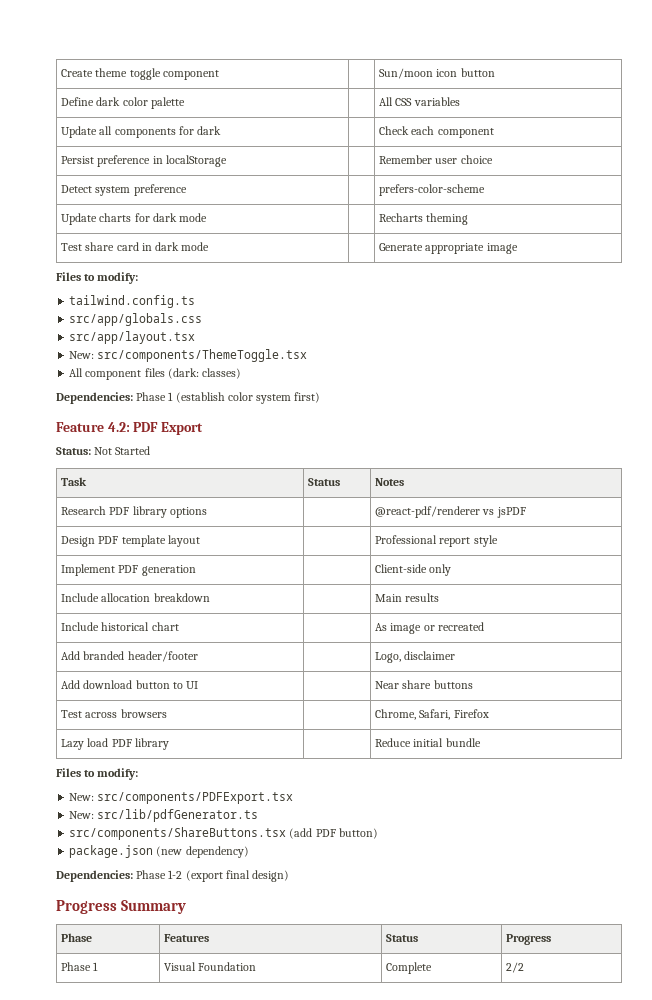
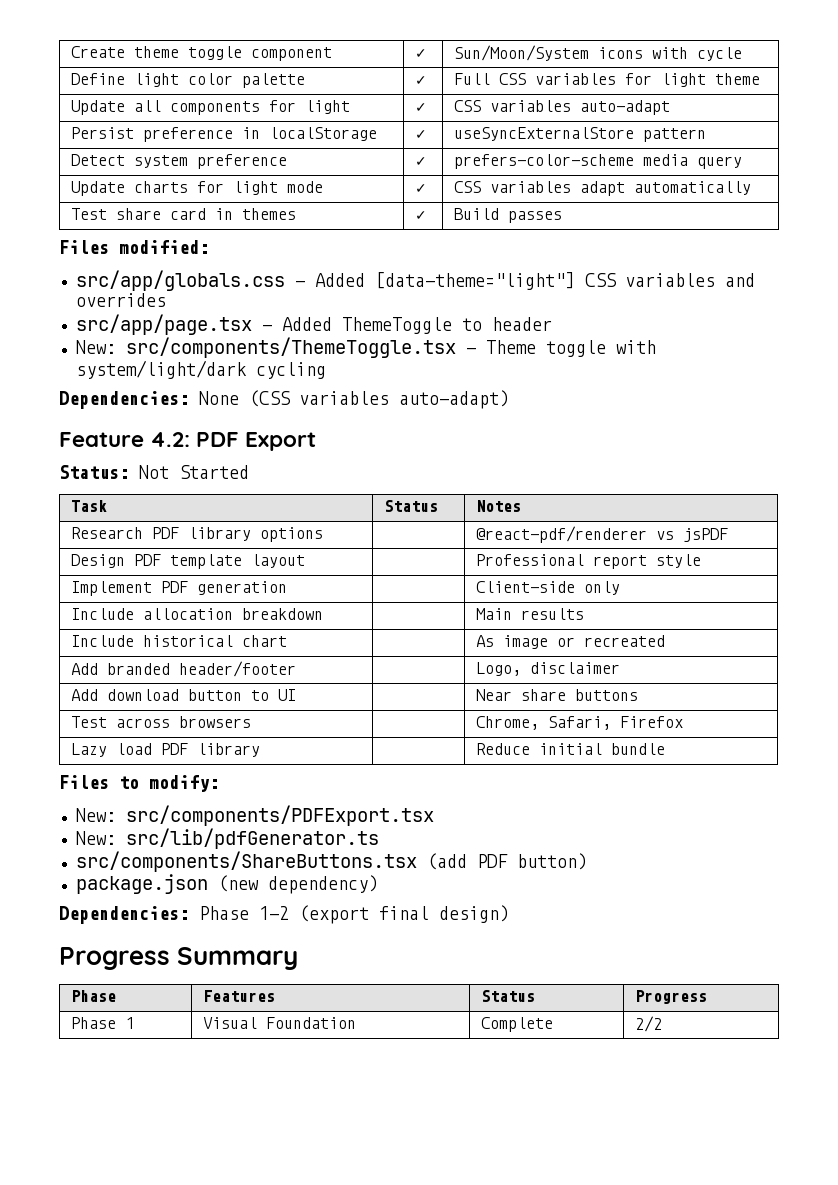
- Create theme toggle component | | Sun/moon icon button
+ Create theme toggle component | ✓ | Sun/Moon/System icons with cycle
- Define dark color palette | | All CSS variables
+ Define light color palette | ✓ | Full CSS variables for light theme
- Update all components for dark | | Check each component
+ Update all components for light | ✓ | CSS variables auto-adapt
- Persist preference in localStorage | | Remember user choice
+ Persist preference in localStorage | ✓ | useSyncExternalStore pattern
- Detect system preference | | prefers-color-scheme
+ Detect system preference | ✓ | prefers-color-scheme media query
- Update charts for dark mode | | Recharts theming
+ Update charts for light mode | ✓ | CSS variables adapt automatically
- Test share card in dark mode | | Generate appropriate image
- Files to modify:
- tailwind.config.ts
- src/app/globals.css
- src/app/layout.tsx
- New: src/components/ThemeToggle.tsx
- All component files (dark: classes)
- Dependencies: Phase 1 (establish color system first)
+ Test share card in themes | ✓ | Build passes
+ Files modified:
+ src/app/globals.css - Added [data-theme="light"] CSS variables and overrides
+ src/app/page.tsx - Added ThemeToggle to header
+ New: src/components/ThemeToggle.tsx - Theme toggle with system/light/dark cycling
+ Dependencies: None (CSS variables auto-adapt)

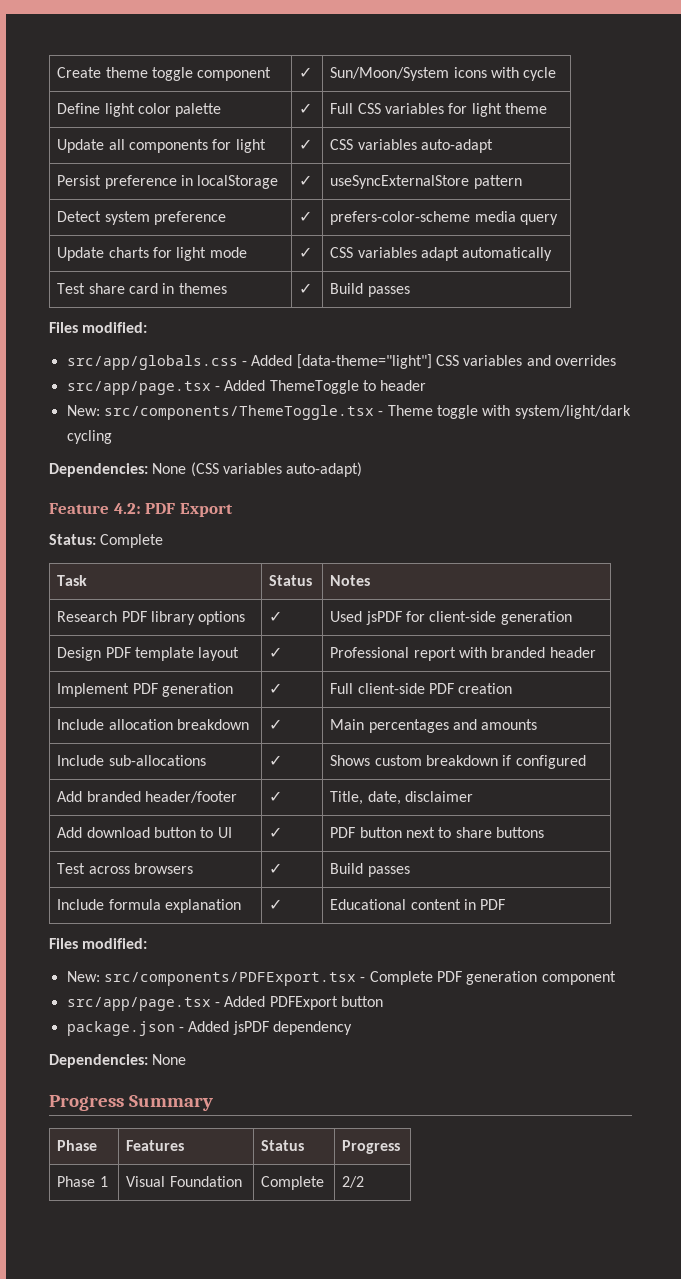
- Status: Not Started
+ Status: Complete
- Research PDF library options | | @react-pdf/renderer vs jsPDF
+ Research PDF library options | ✓ | Used jsPDF for client-side generation
- Design PDF template layout | | Professional report style
+ Design PDF template layout | ✓ | Professional report with branded header
- Implement PDF generation | | Client-side only
+ Implement PDF generation | ✓ | Full client-side PDF creation
- Include allocation breakdown | | Main results
- Include historical chart | | As image or recreated
+ Include allocation breakdown | ✓ | Main percentages and amounts
+ Include sub-allocations | ✓ | Shows custom breakdown if configured
- Add branded header/footer | | Logo, disclaimer
+ Add branded header/footer | ✓ | Title, date, disclaimer
- Add download button to UI | | Near share buttons
+ Add download button to UI | ✓ | PDF button next to share buttons
- Test across browsers | | Chrome, Safari, Firefox
- Lazy load PDF library | | Reduce initial bundle
- Files to modify:
+ Test across browsers | ✓ | Build passes
+ Include formula explanation | ✓ | Educational content in PDF
+ Files modified:
- New: src/components/PDFExport.tsx
- New: src/lib/pdfGenerator.ts
- src/components/ShareButtons.tsx (add PDF button)
- package.json (new dependency)
- Dependencies: Phase 1-2 (export final design)
+ New: src/components/PDFExport.tsx - Complete PDF generation component
+ src/app/page.tsx - Added PDFExport button
+ package.json - Added jsPDF dependency
+ Dependencies: None

